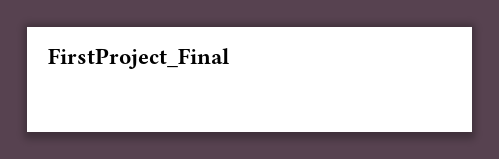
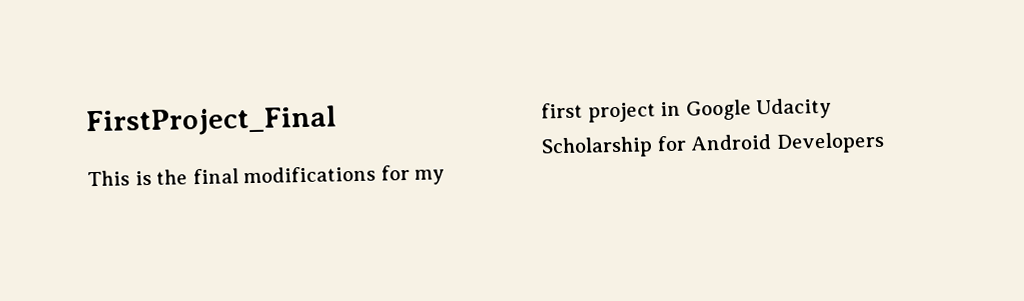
+ This is the final modifications for my first project in Google Udacity Scholarship for Android Developers

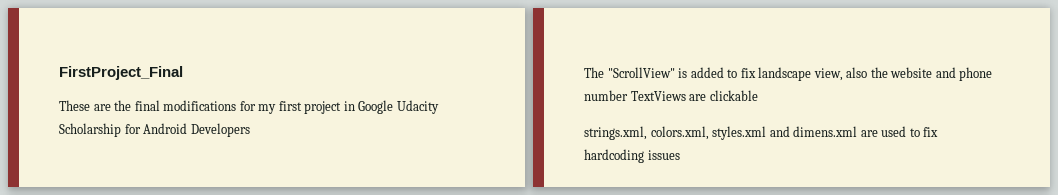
- This is the final modifications for my first project in Google Udacity Scholarship for Android Developers
+ These are the final modifications for my first project in Google Udacity Scholarship for Android Developers
+ The "ScrollView" is added to fix landscape view, also the website and phone number TextViews are clickable
+ strings.xml, colors.xml, styles.xml and dimens.xml are used to fix hardcoding issues

